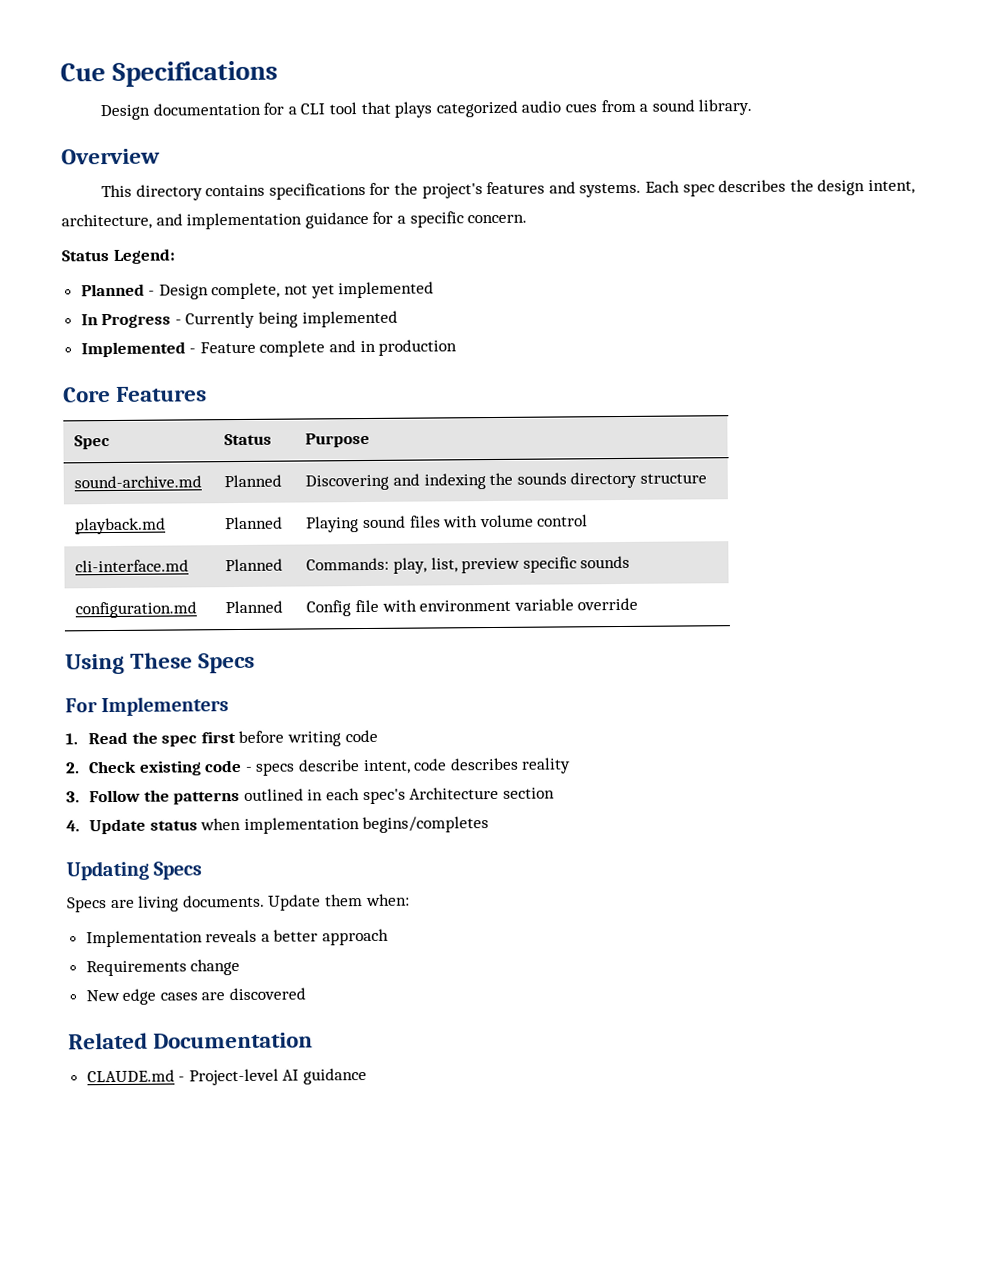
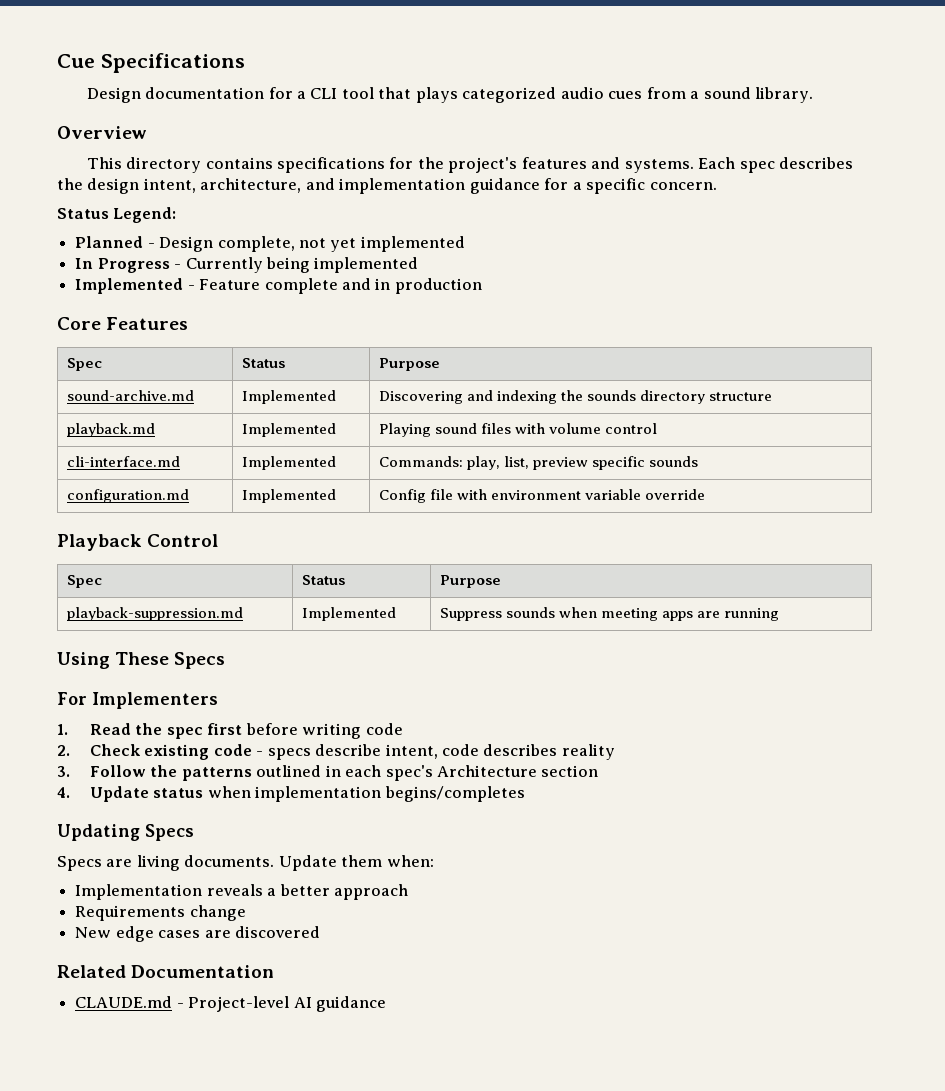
- sound-archive.md | Planned | Discovering and indexing the sounds directory structure
+ sound-archive.md | Implemented | Discovering and indexing the sounds directory structure
- playback.md | Planned | Playing sound files with volume control
+ playback.md | Implemented | Playing sound files with volume control
- cli-interface.md | Planned | Commands: play, list, preview specific sounds
+ cli-interface.md | Implemented | Commands: play, list, preview specific sounds
- configuration.md | Planned | Config file with environment variable override
+ configuration.md | Implemented | Config file with environment variable override
+ Playback Control
+ Spec | Status | Purpose
+ playback-suppression.md | Implemented | Suppress sounds when meeting apps are running

